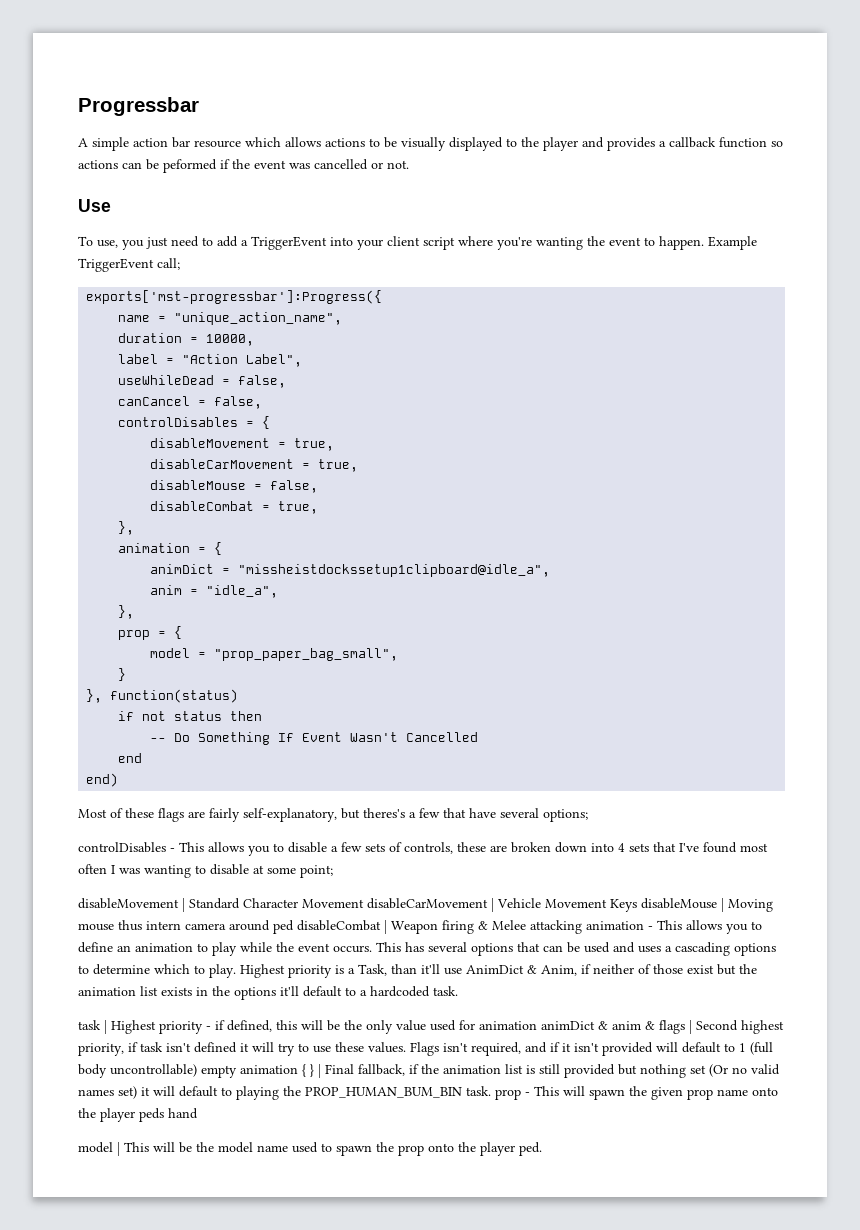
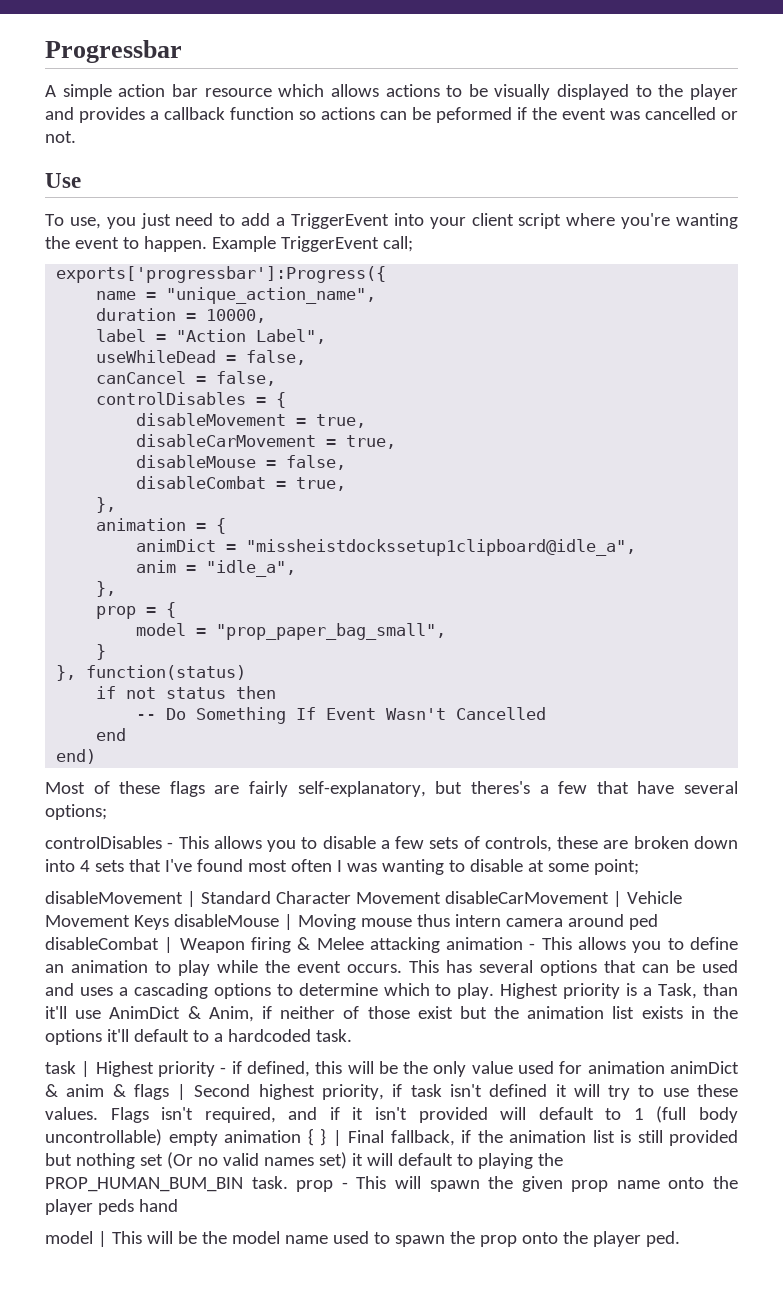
- exports['mst-progressbar']:Progress({
+ exports['progressbar']:Progress({

